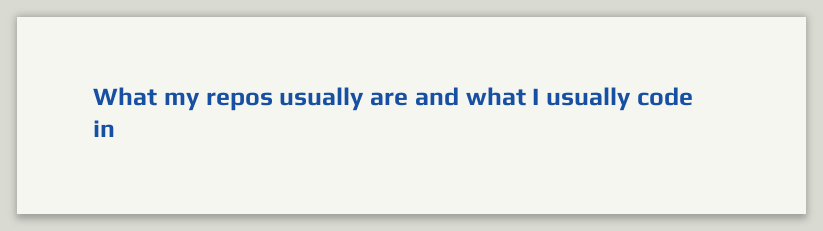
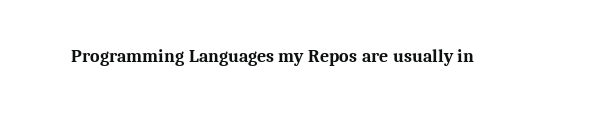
- What my repos usually are and what I usually code in
+ Programming Languages my Repos are usually in

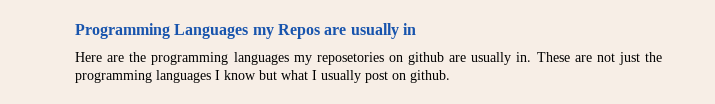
+ Here are the programming languages my reposetories on github are usually in. These are not just the programming languages I know but what I usually post on github.

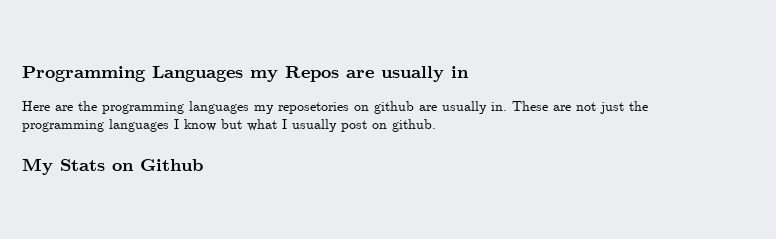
+ My Stats on Github

